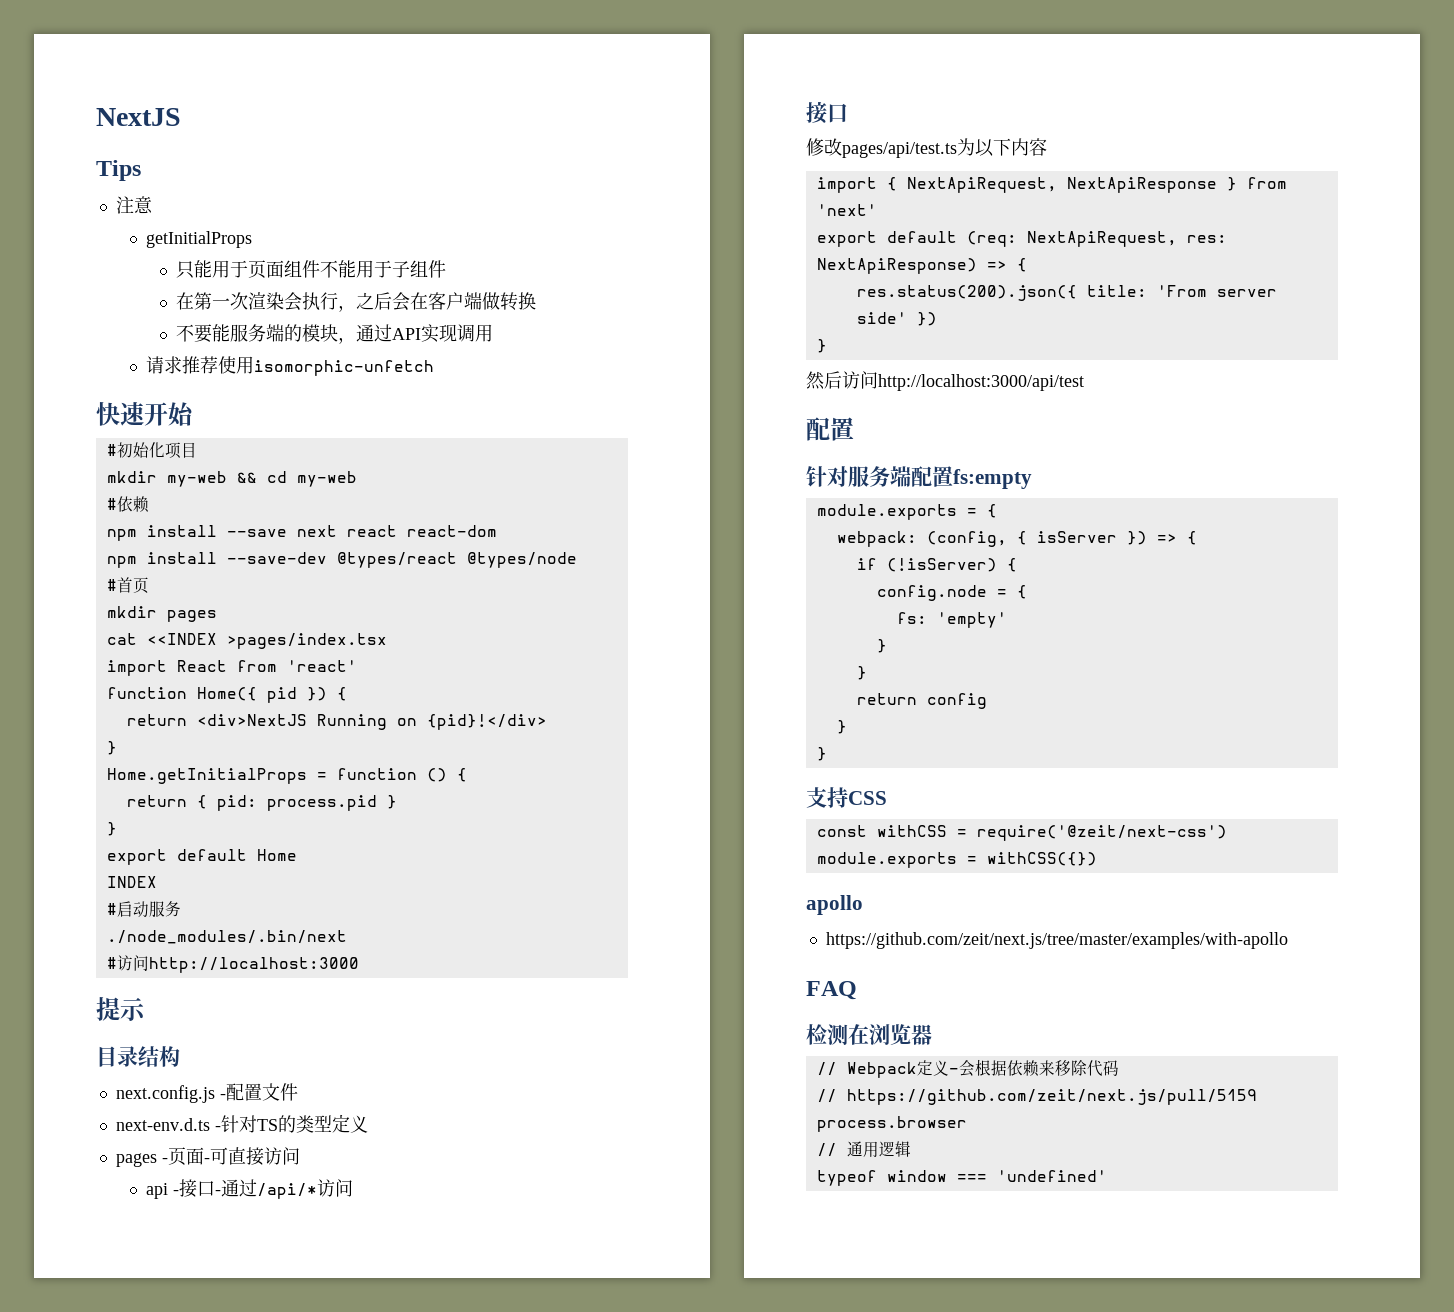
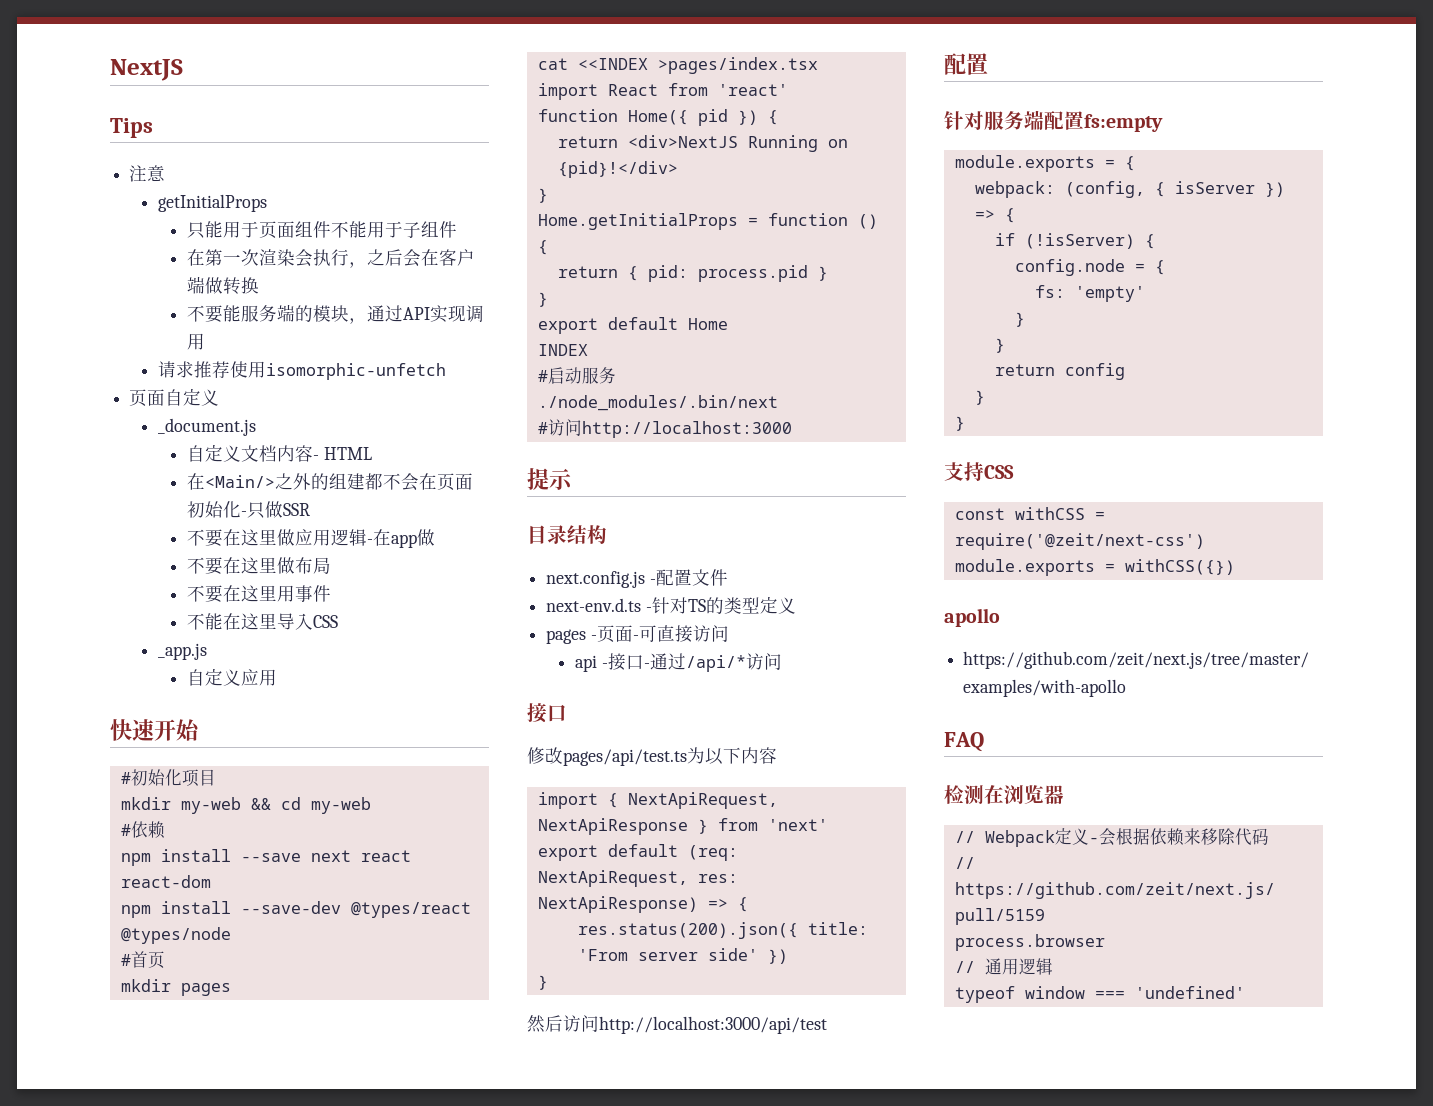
+ 页面自定义
+ _document.js
+ 自定义文档内容- HTML
+ 在<Main/>之外的组建都不会在页面初始化-只做SSR
+ 不要在这里做应用逻辑-在app做
+ 不要在这里做布局
+ 不要在这里用事件
+ 不能在这里导入CSS
+ _app.js
+ 自定义应用

